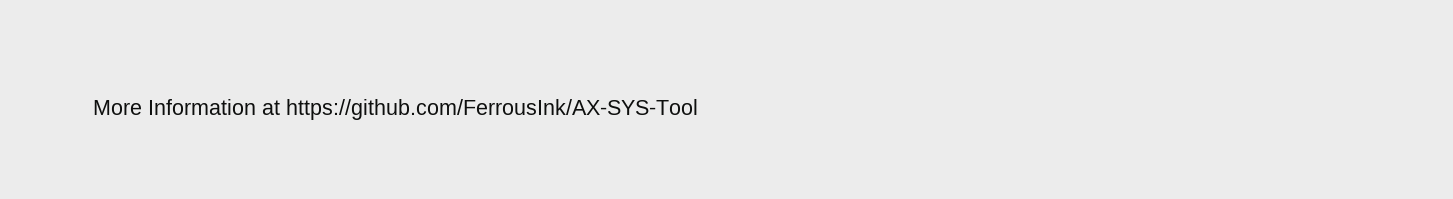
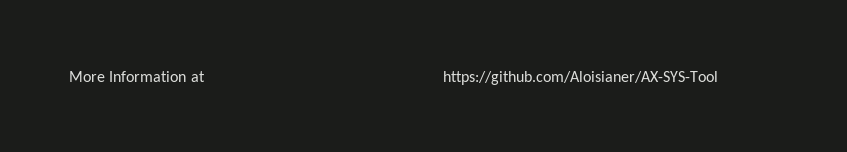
- More Information at https://github.com/FerrousInk/AX-SYS-Tool
+ More Information at https://github.com/Aloisianer/AX-SYS-Tool

